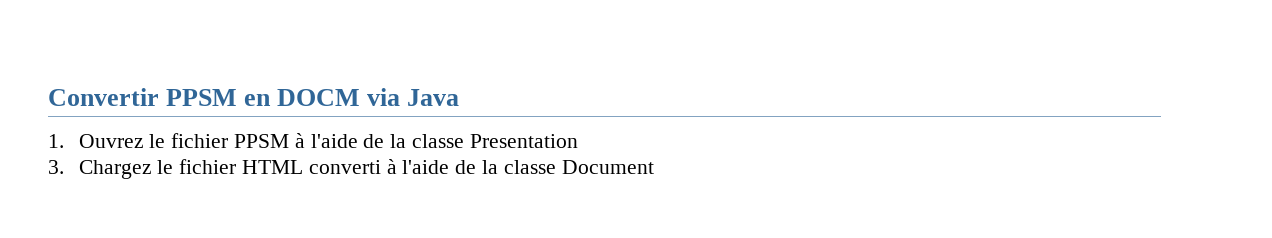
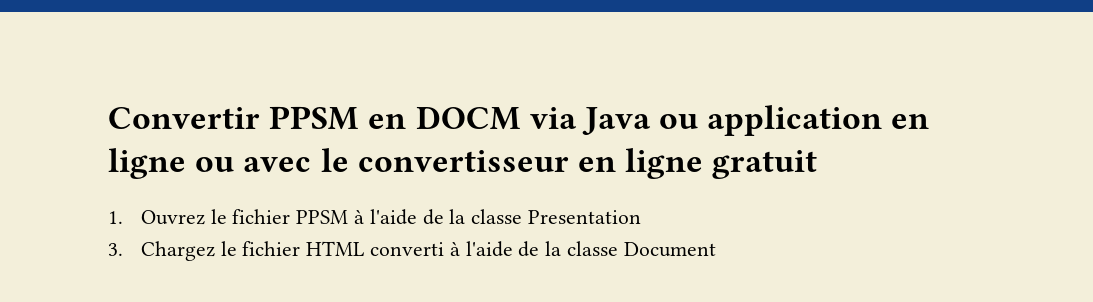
- Convertir PPSM en DOCM via Java
+ Convertir PPSM en DOCM via Java ou application en ligne ou avec le convertisseur en ligne gratuit

